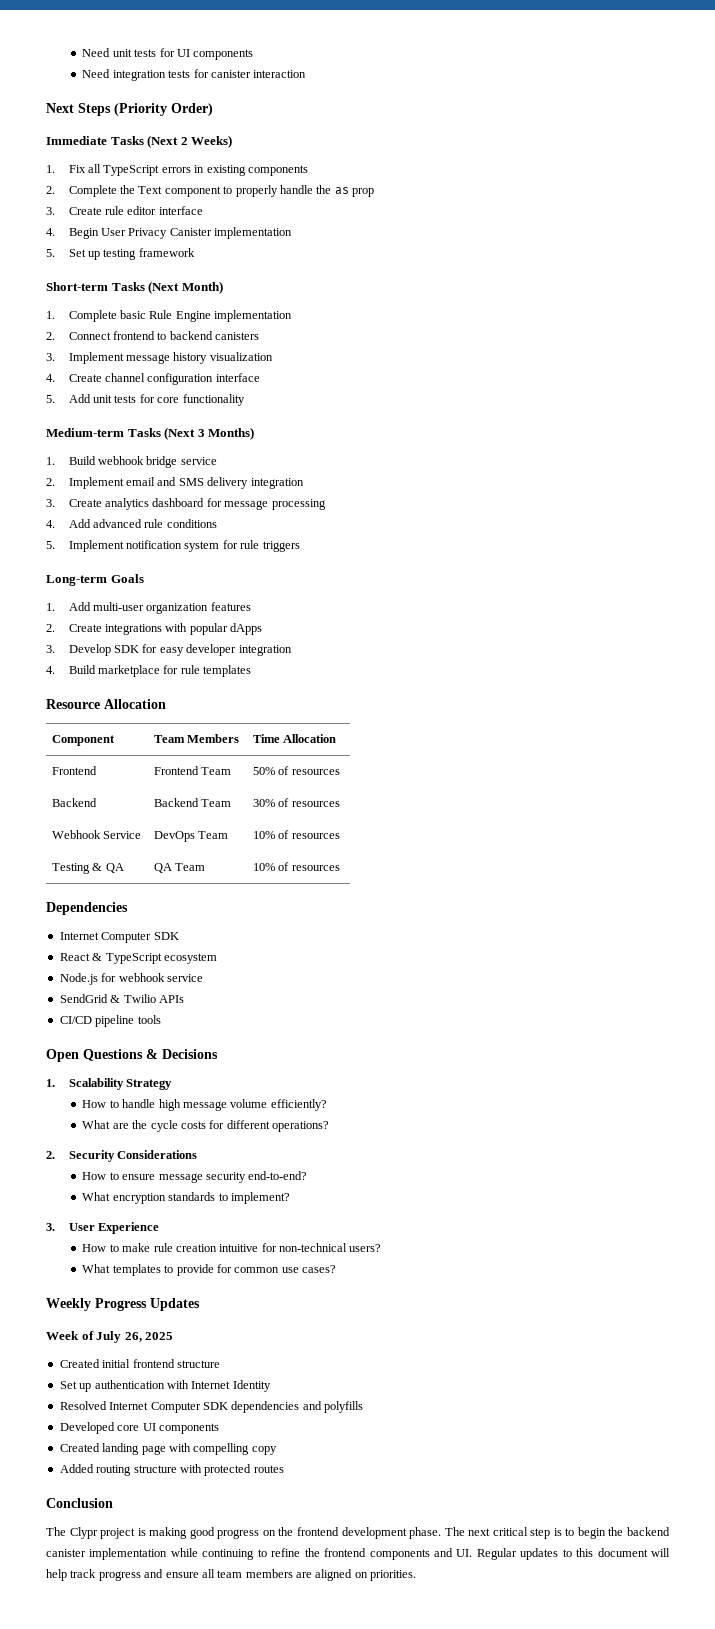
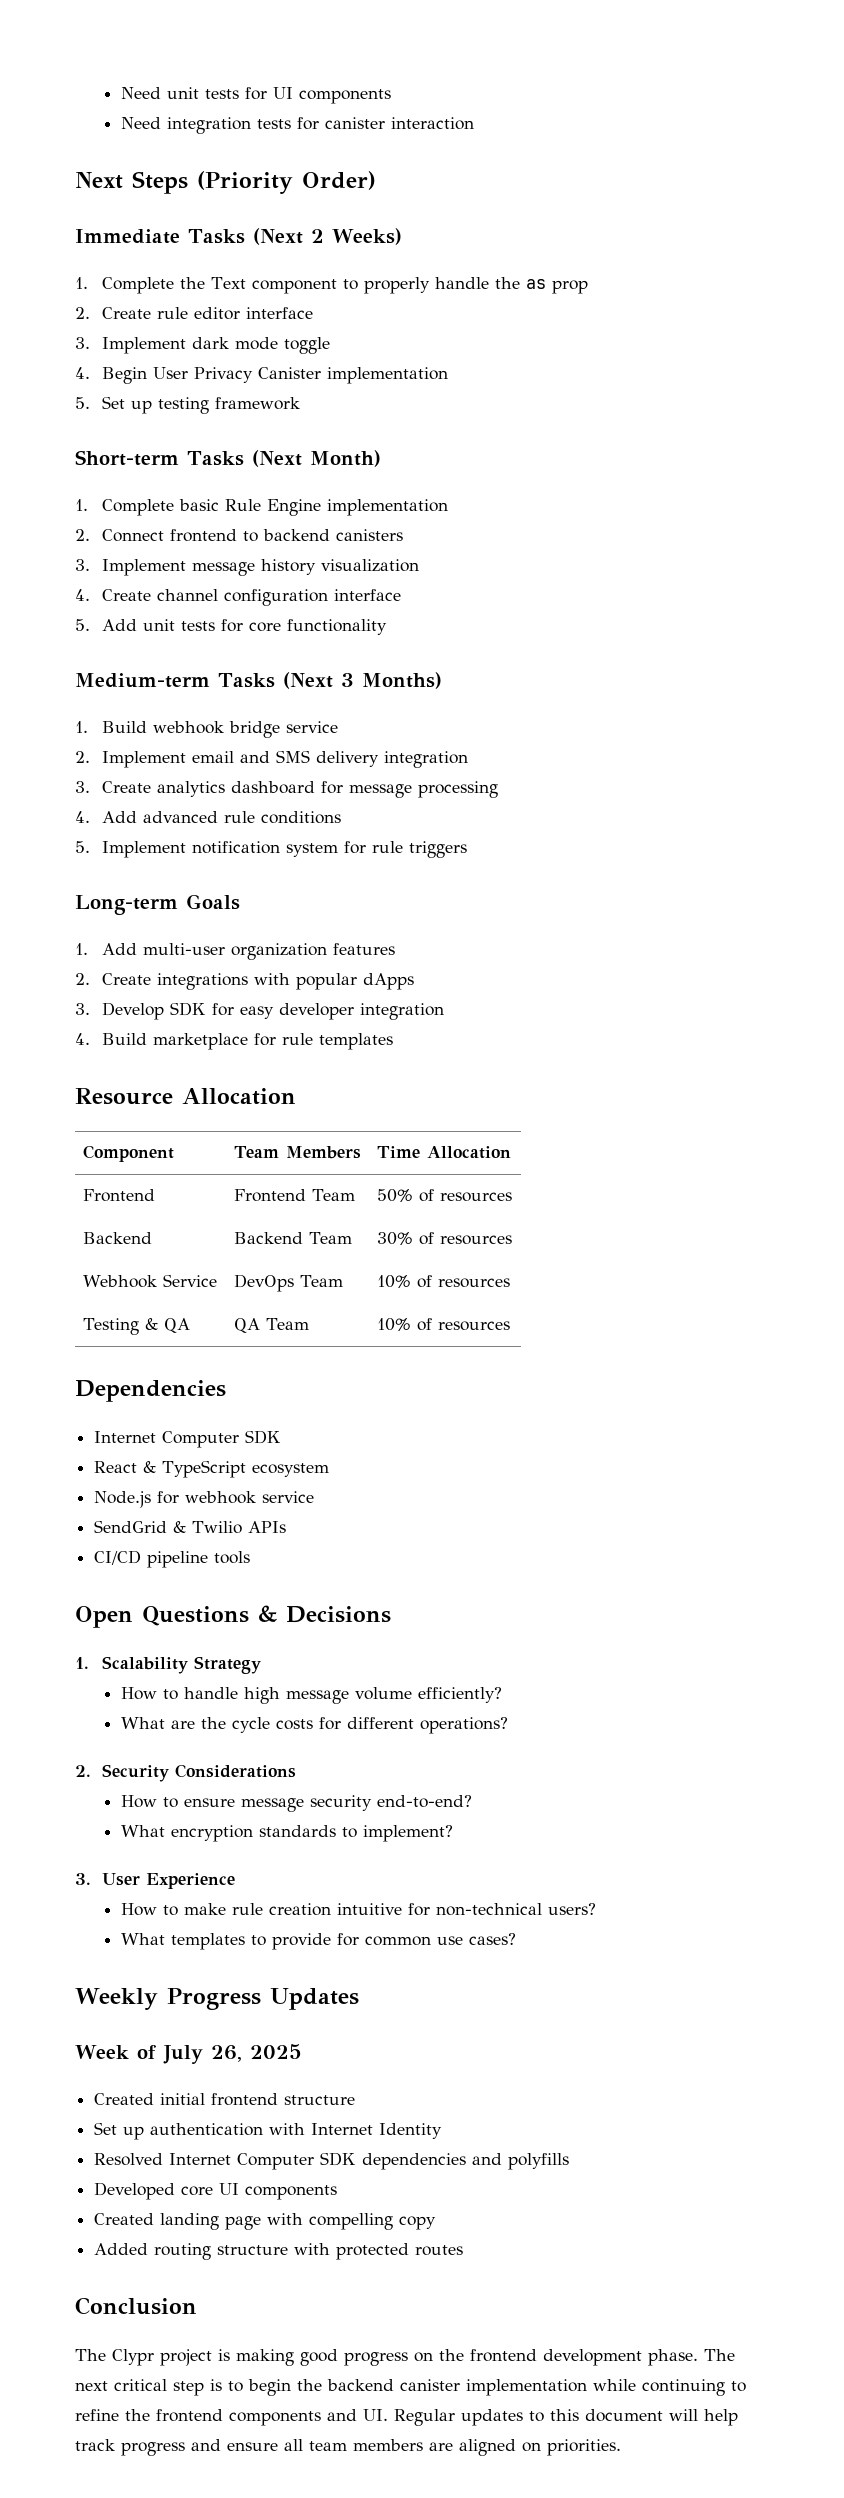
- 1. Fix all TypeScript errors in existing components
- 2. Complete the Text component to properly handle the as prop
+ 1. Complete the Text component to properly handle the as prop
- 3. Create rule editor interface
+ 2. Create rule editor interface
+ 3. Implement dark mode toggle

